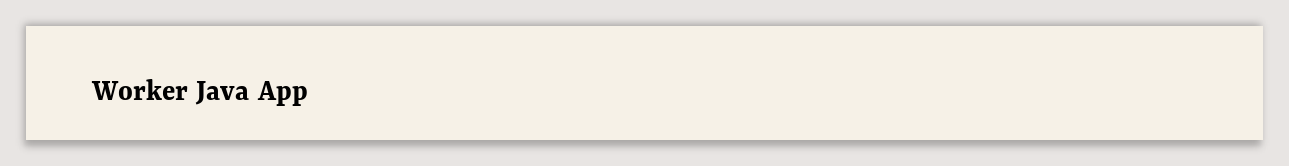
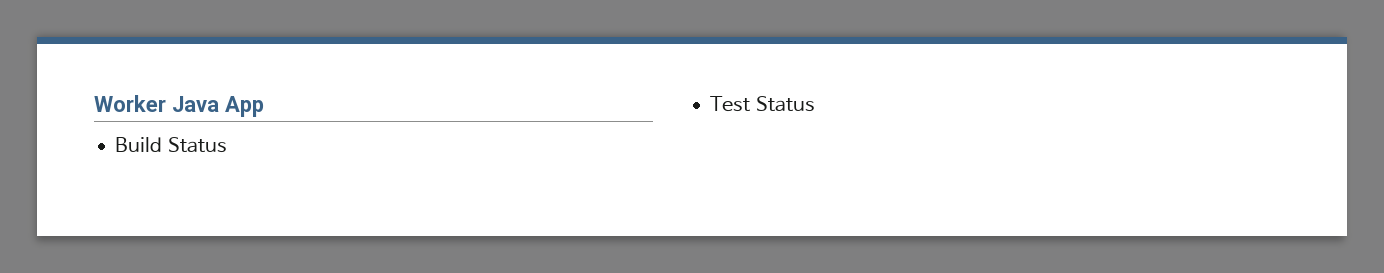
+ Build Status
+ Test Status

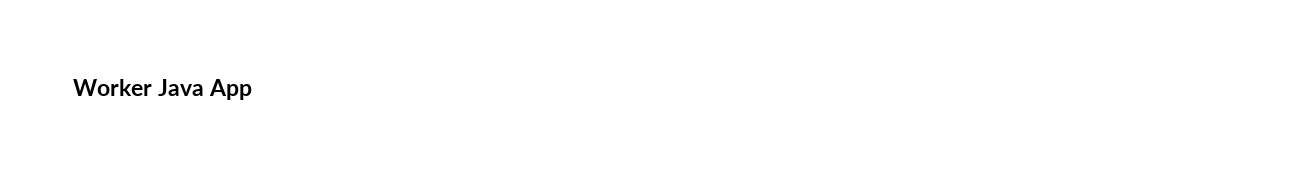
- Build Status
- Test Status

